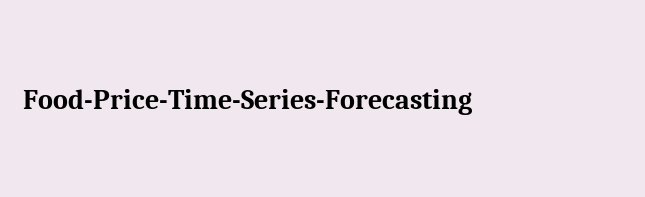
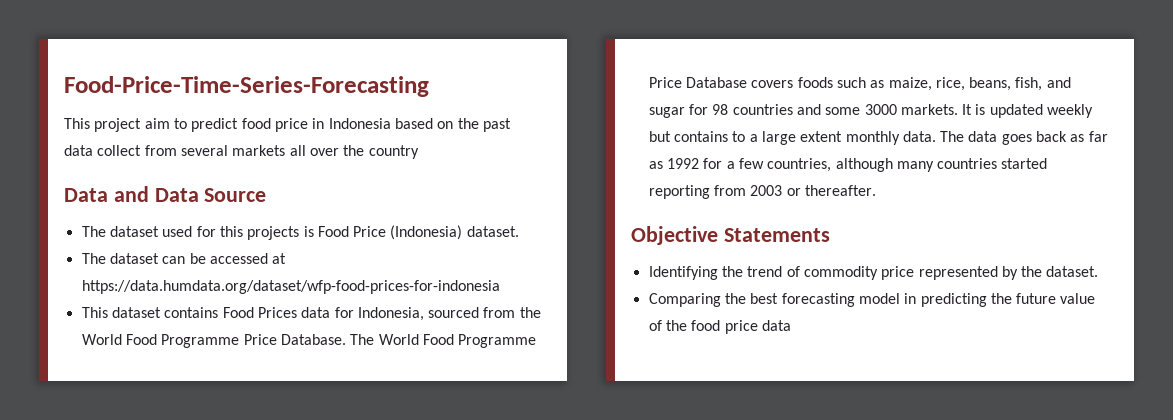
+ This project aim to predict food price in Indonesia based on the past data collect from several markets all over the country
+ Data and Data Source
+ The dataset used for this projects is Food Price (Indonesia) dataset.
+ The dataset can be accessed at https://data.humdata.org/dataset/wfp-food-prices-for-indonesia
+ This dataset contains Food Prices data for Indonesia, sourced from the World Food Programme Price Database. The World Food Programme Price Database covers foods such as maize, rice, beans, fish, and sugar for 98 countries and some 3000 markets. It is updated weekly but contains to a large extent monthly data. The data goes back as far as 1992 for a few countries, although many countries started reporting from 2003 or thereafter.
+ Objective Statements
+ Identifying the trend of commodity price represented by the dataset.
+ Comparing the best forecasting model in predicting the future value of the food price data

